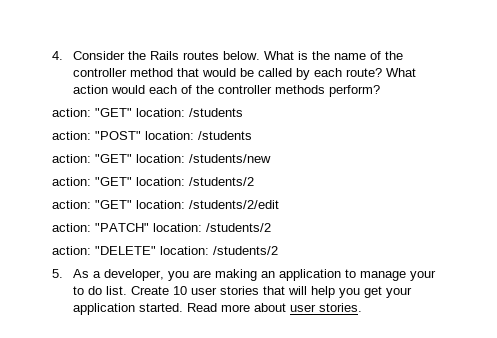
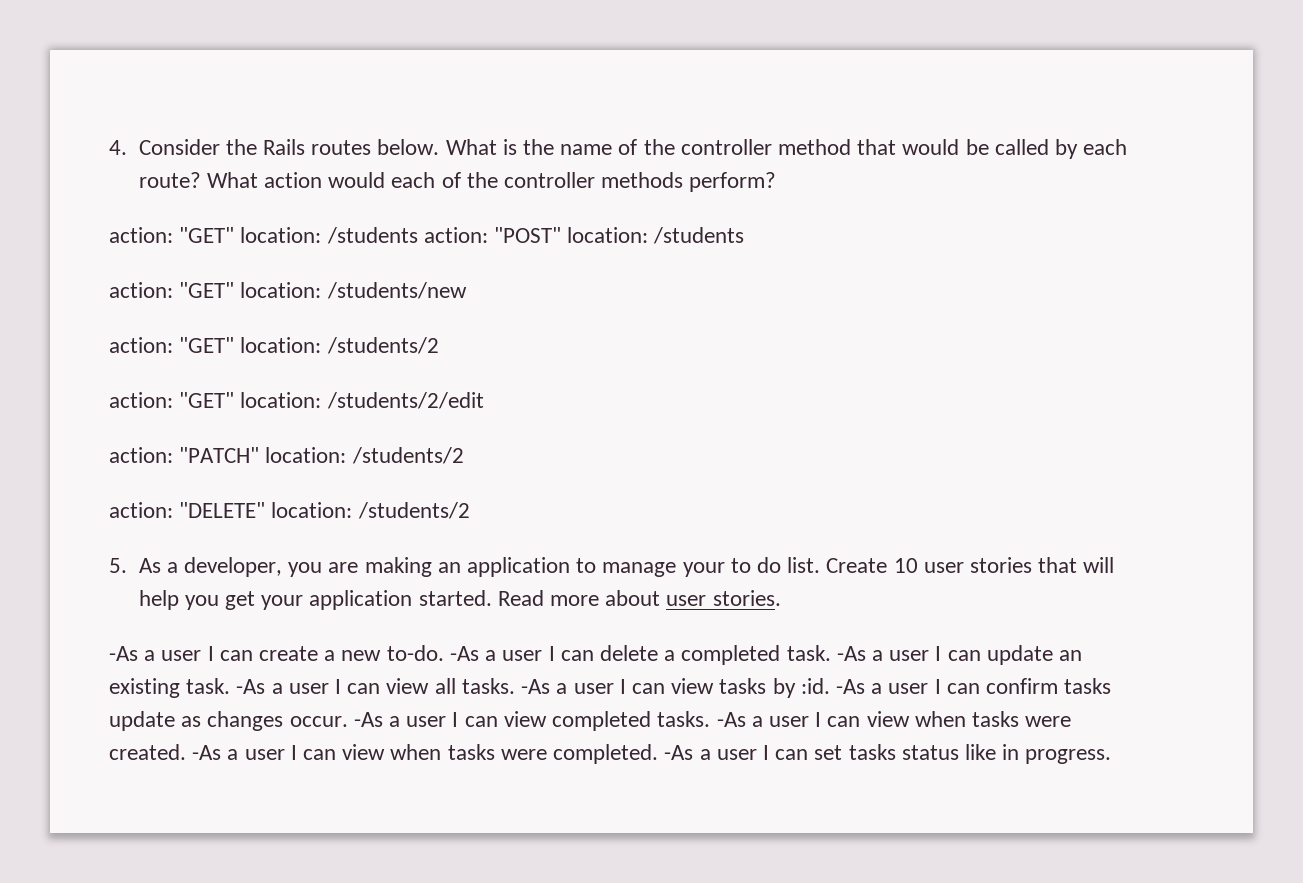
- action: "GET" location: /students
- action: "POST" location: /students
+ action: "GET" location: /students action: "POST" location: /students
+ -As a user I can create a new to-do. -As a user I can delete a completed task. -As a user I can update an existing task. -As a user I can view all tasks. -As a user I can view tasks by :id. -As a user I can confirm tasks update as changes occur. -As a user I can view completed tasks. -As a user I can view when tasks were created. -As a user I can view when tasks were completed. -As a user I can set tasks status like in progress.

